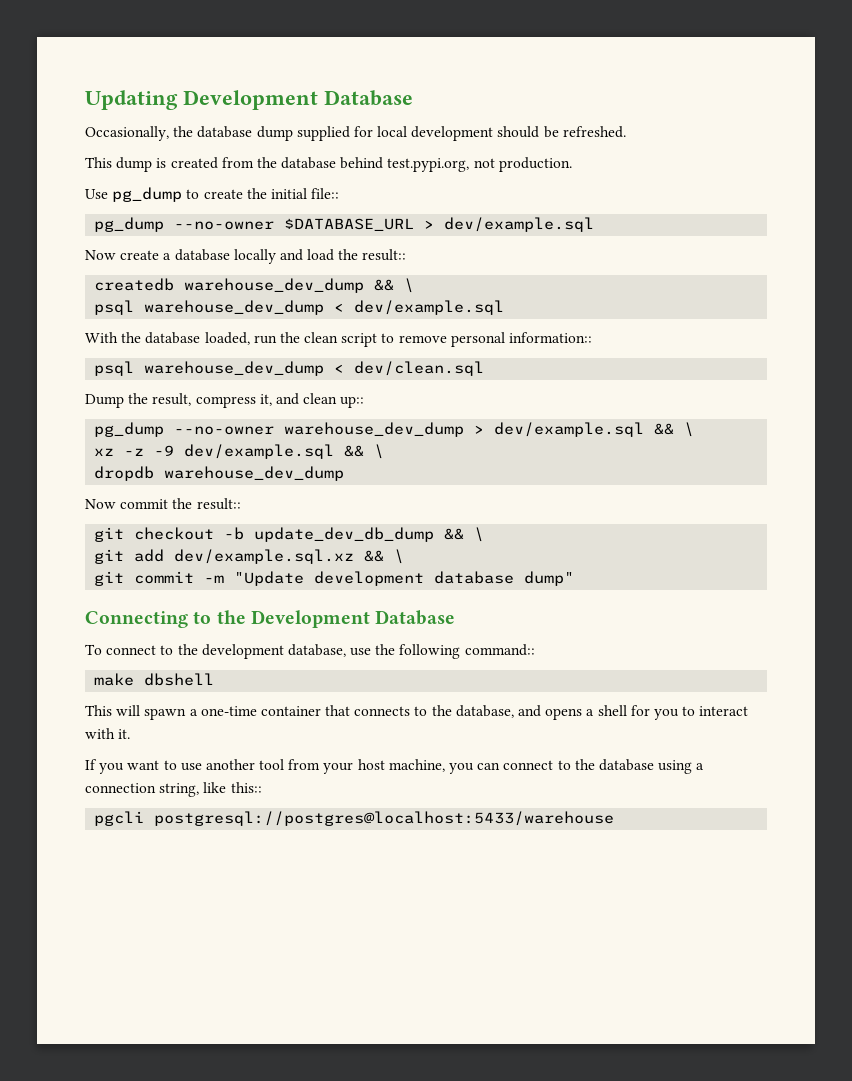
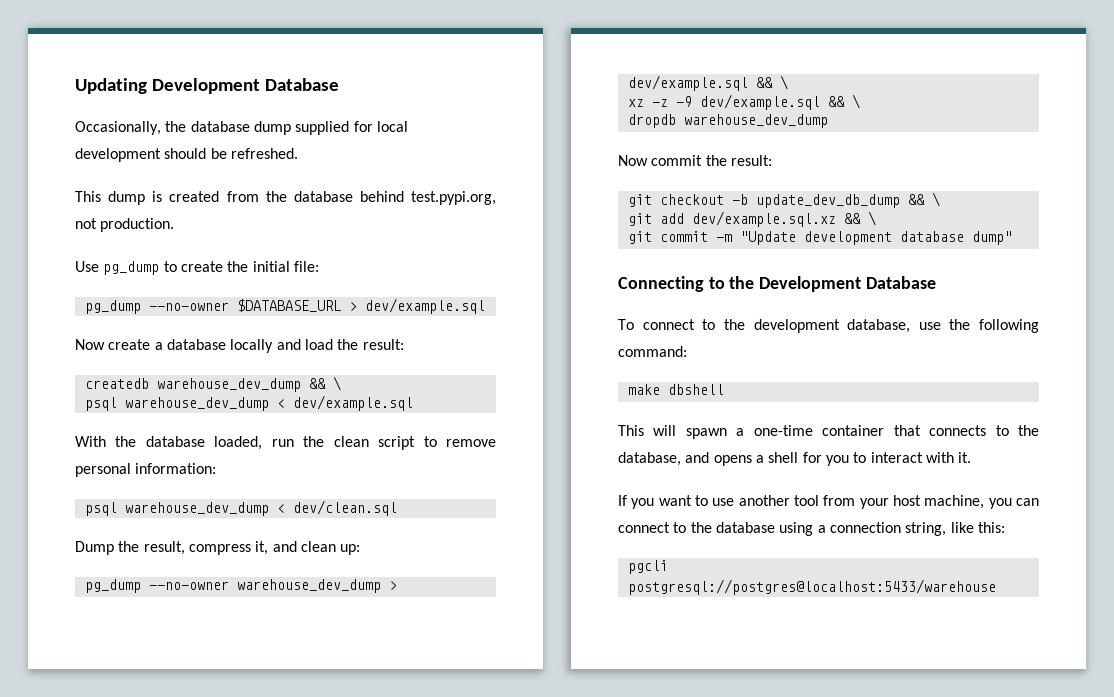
- Use pg_dump to create the initial file::
+ Use pg_dump to create the initial file:
- Now create a database locally and load the result::
+ Now create a database locally and load the result:
- With the database loaded, run the clean script to remove personal information::
+ With the database loaded, run the clean script to remove personal information:
- Dump the result, compress it, and clean up::
+ Dump the result, compress it, and clean up:
- Now commit the result::
+ Now commit the result:
- To connect to the development database, use the following command::
+ To connect to the development database, use the following command:
- If you want to use another tool from your host machine, you can connect to the database using a connection string, like this::
+ If you want to use another tool from your host machine, you can connect to the database using a connection string, like this:

